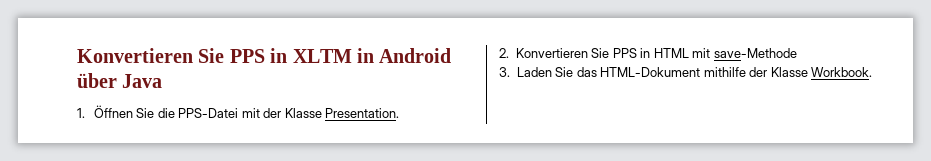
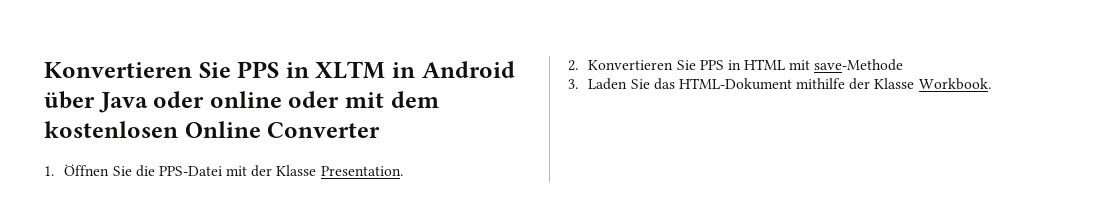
- Konvertieren Sie PPS in XLTM in Android über Java
+ Konvertieren Sie PPS in XLTM in Android über Java oder online oder mit dem kostenlosen Online Converter

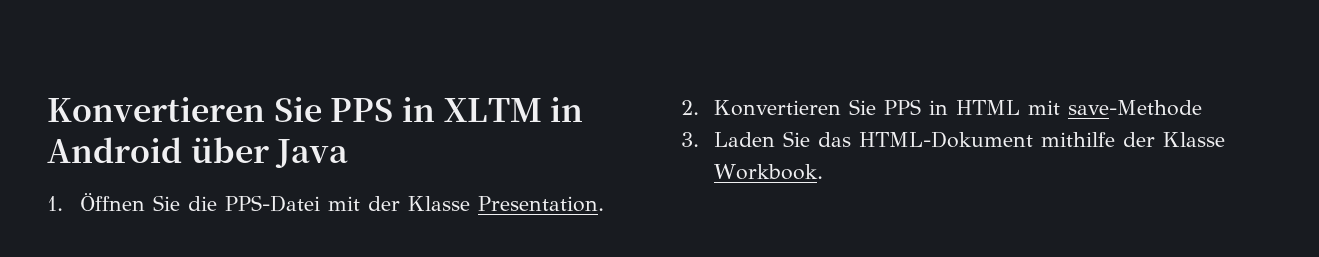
- Konvertieren Sie PPS in XLTM in Android über Java oder online oder mit dem kostenlosen Online Converter
+ Konvertieren Sie PPS in XLTM in Android über Java

